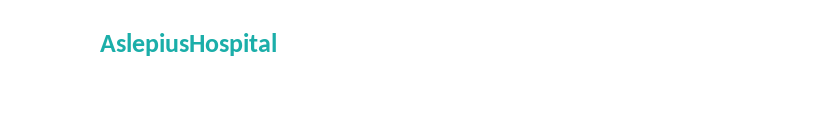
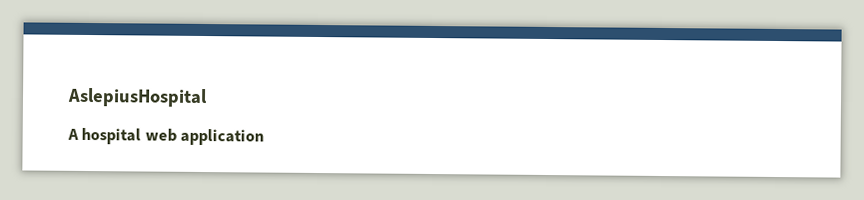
+ A hospital web application

